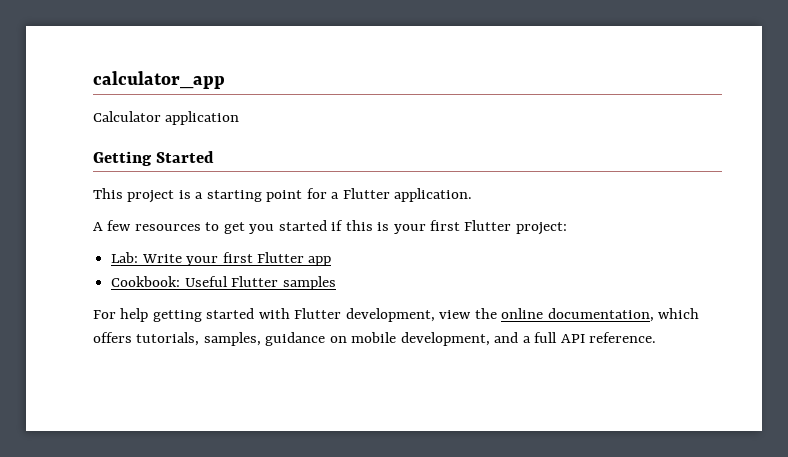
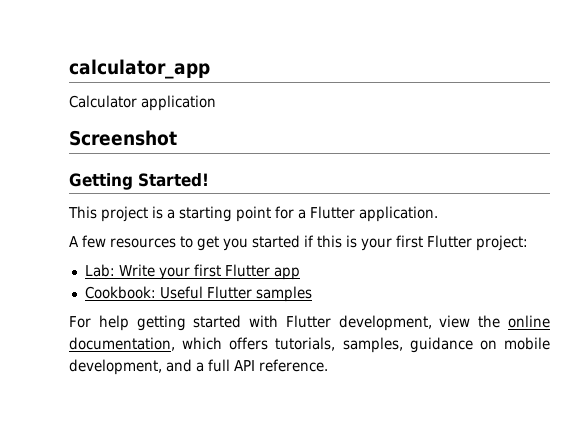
+ Screenshot
- Getting Started
+ Getting Started!

